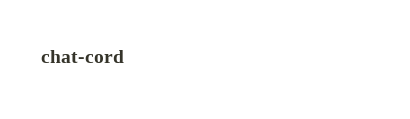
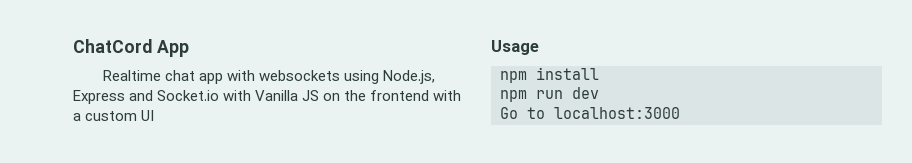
- chat-cord
+ ChatCord App
+ Realtime chat app with websockets using Node.js, Express and Socket.io with Vanilla JS on the frontend with a custom UI
+ Usage
+ npm install
+ npm run dev
+ Go to localhost:3000

